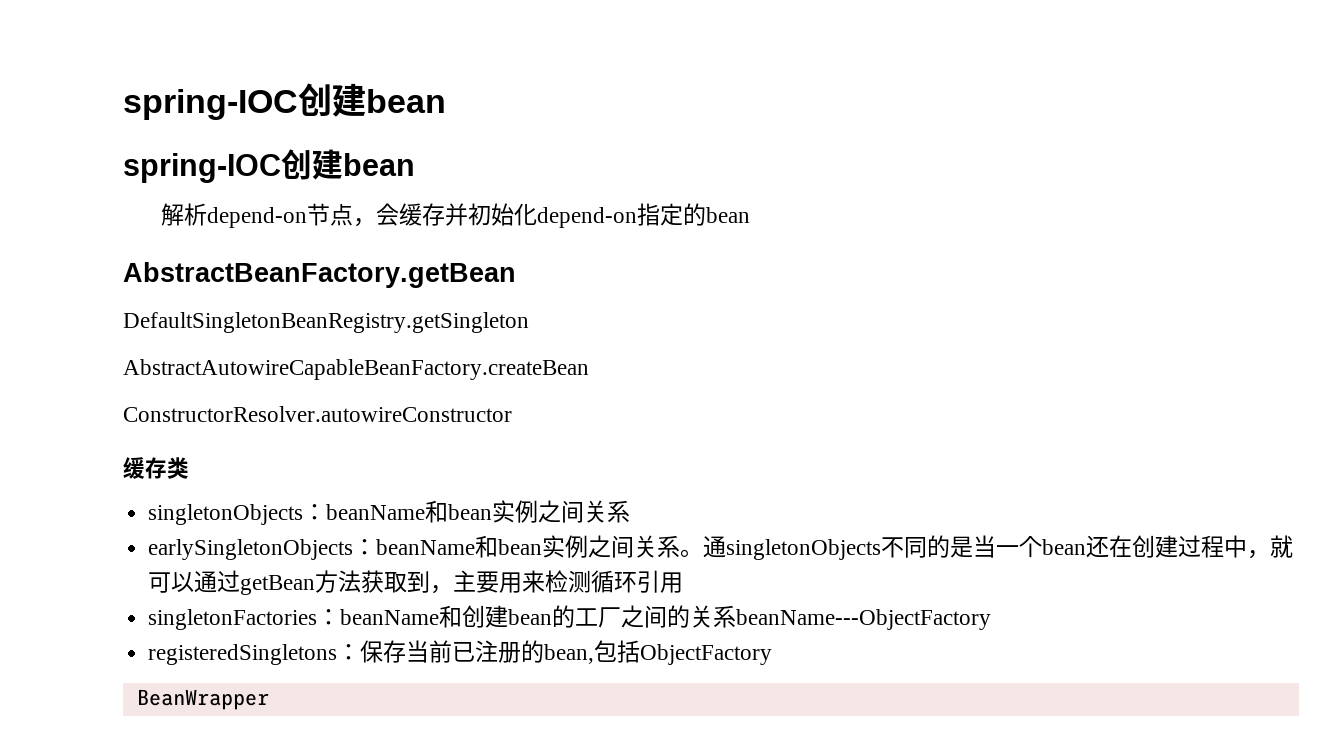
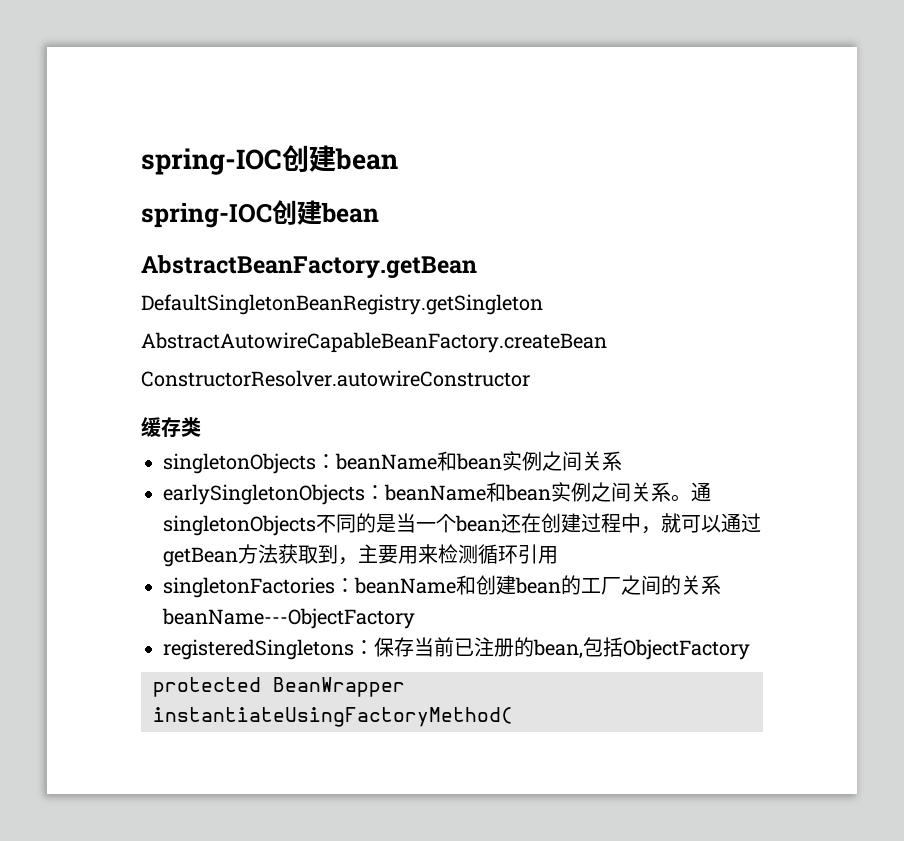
- 解析depend-on节点，会缓存并初始化depend-on指定的bean
- BeanWrapper
+ protected BeanWrapper instantiateUsingFactoryMethod(

